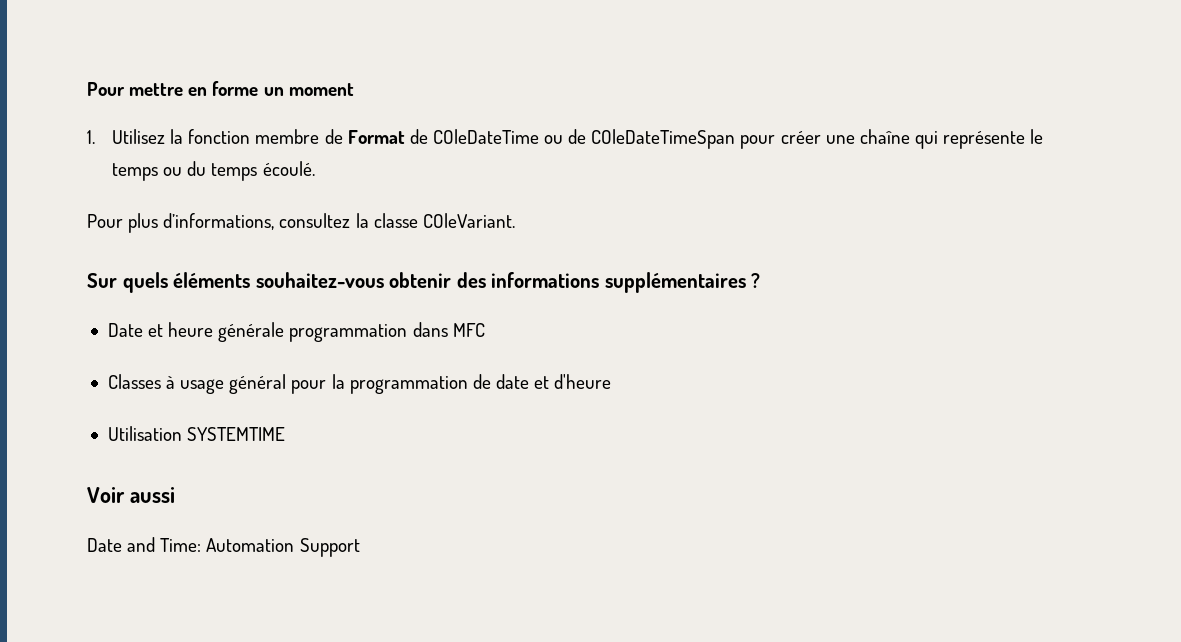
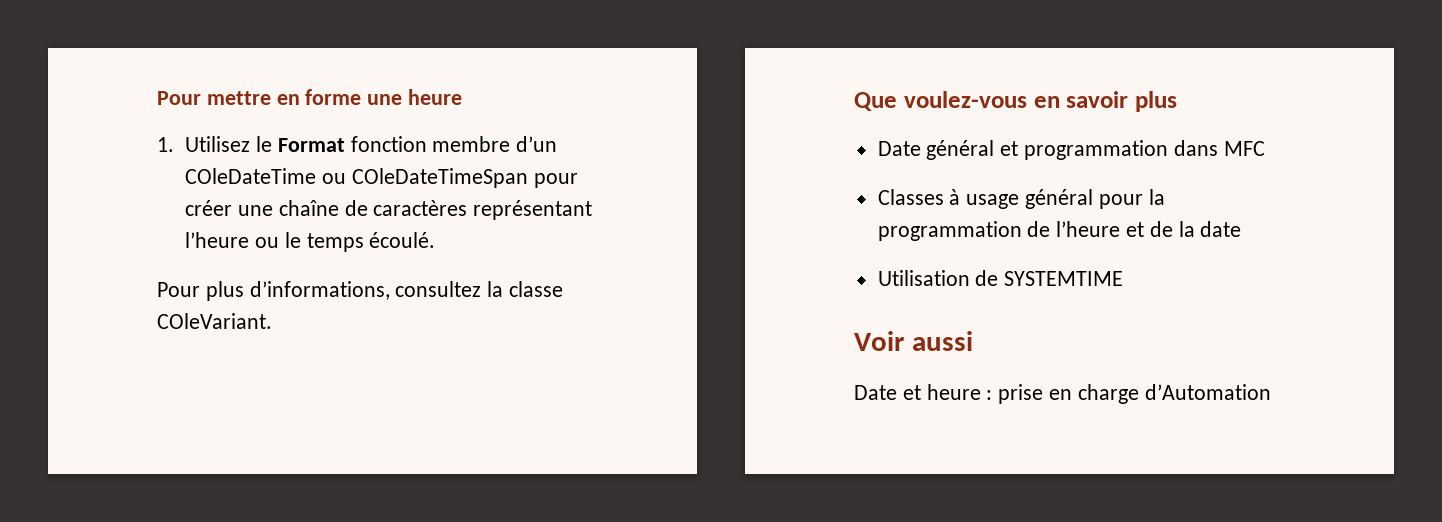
- Pour mettre en forme un moment
+ Pour mettre en forme une heure
- 1. Utilisez la fonction membre de Format de COleDateTime ou de COleDateTimeSpan pour créer une chaîne qui représente le temps ou du temps écoulé.
+ 1. Utilisez le Format fonction membre d’un COleDateTime ou COleDateTimeSpan pour créer une chaîne de caractères représentant l’heure ou le temps écoulé.
- Sur quels éléments souhaitez-vous obtenir des informations supplémentaires ?
- Date et heure générale programmation dans MFC
+ Que voulez-vous en savoir plus
+ Date général et programmation dans MFC
- Classes à usage général pour la programmation de date et d'heure
+ Classes à usage général pour la programmation de l’heure et de la date
- Utilisation SYSTEMTIME
+ Utilisation de SYSTEMTIME
- Date and Time: Automation Support
+ Date et heure : prise en charge d’Automation

